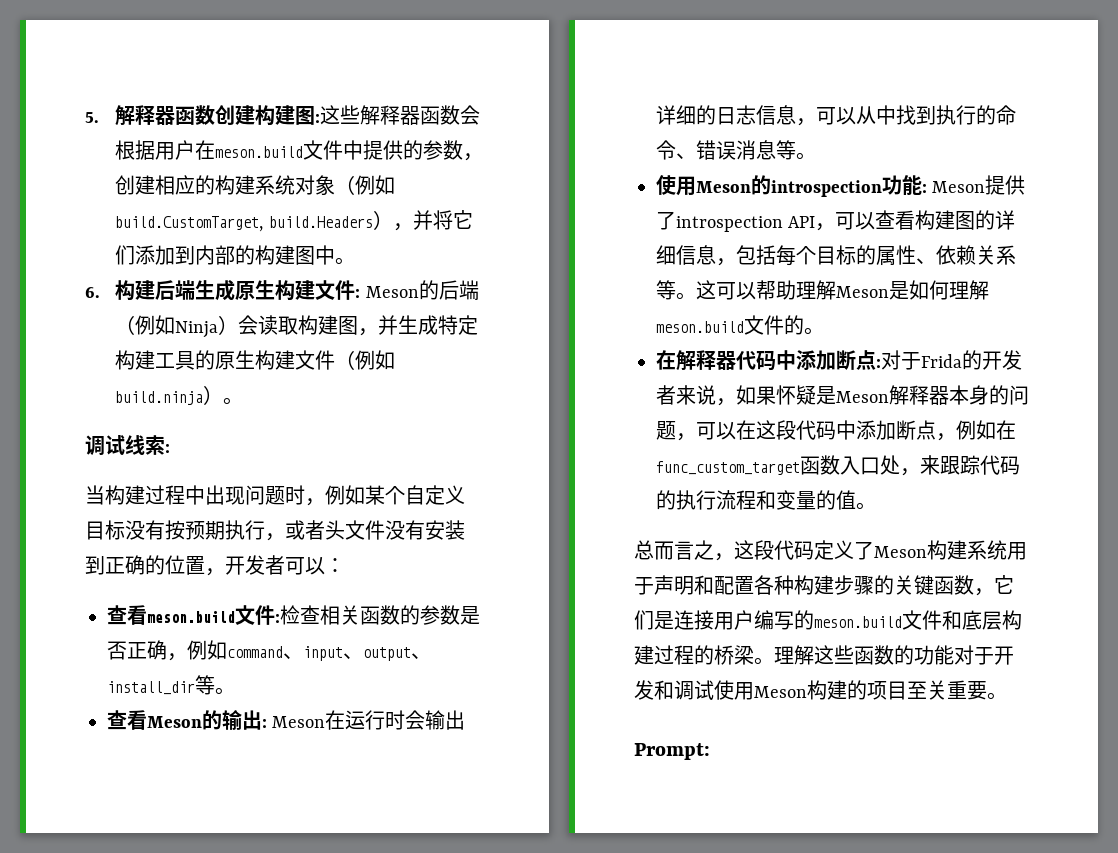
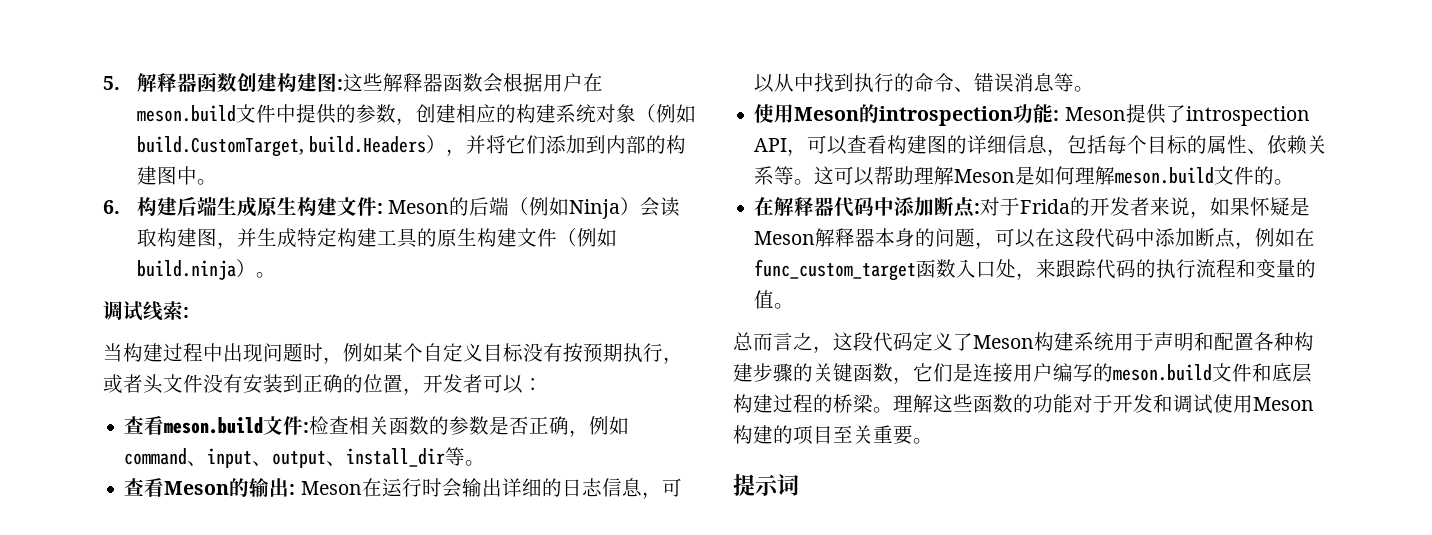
- Prompt:
+ 提示词

